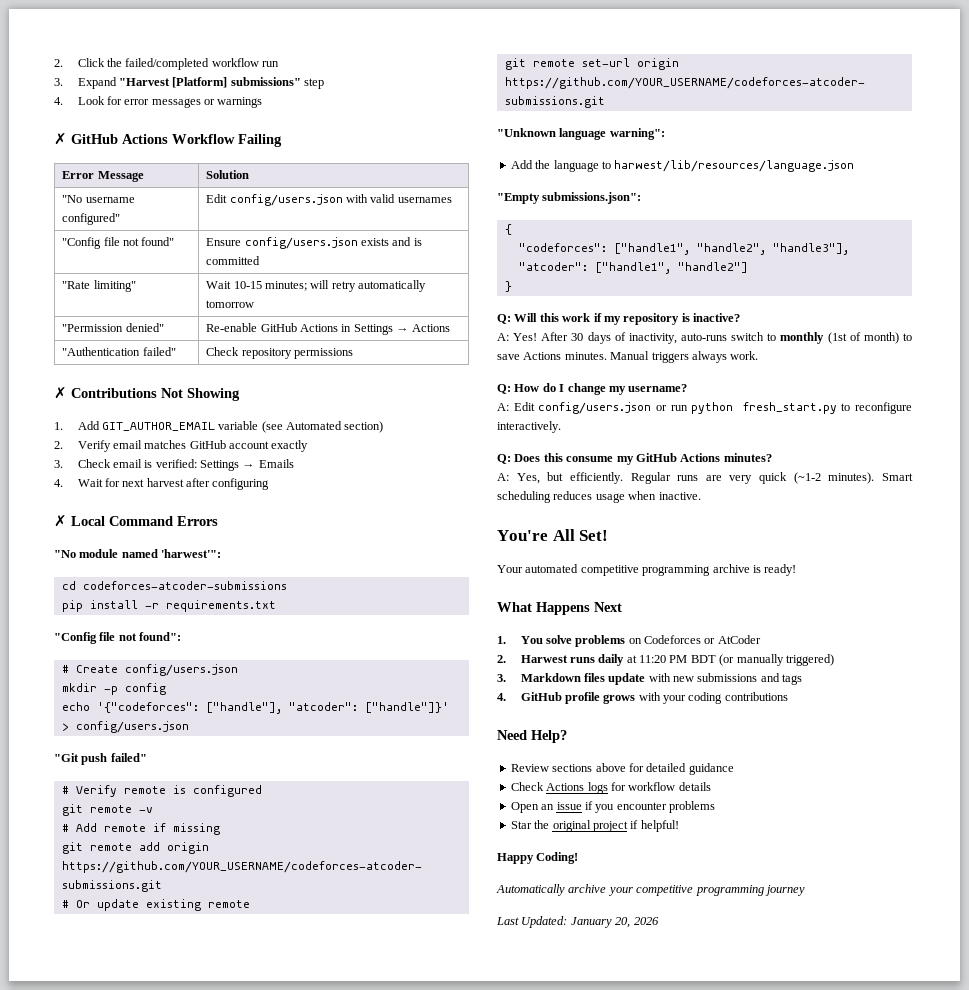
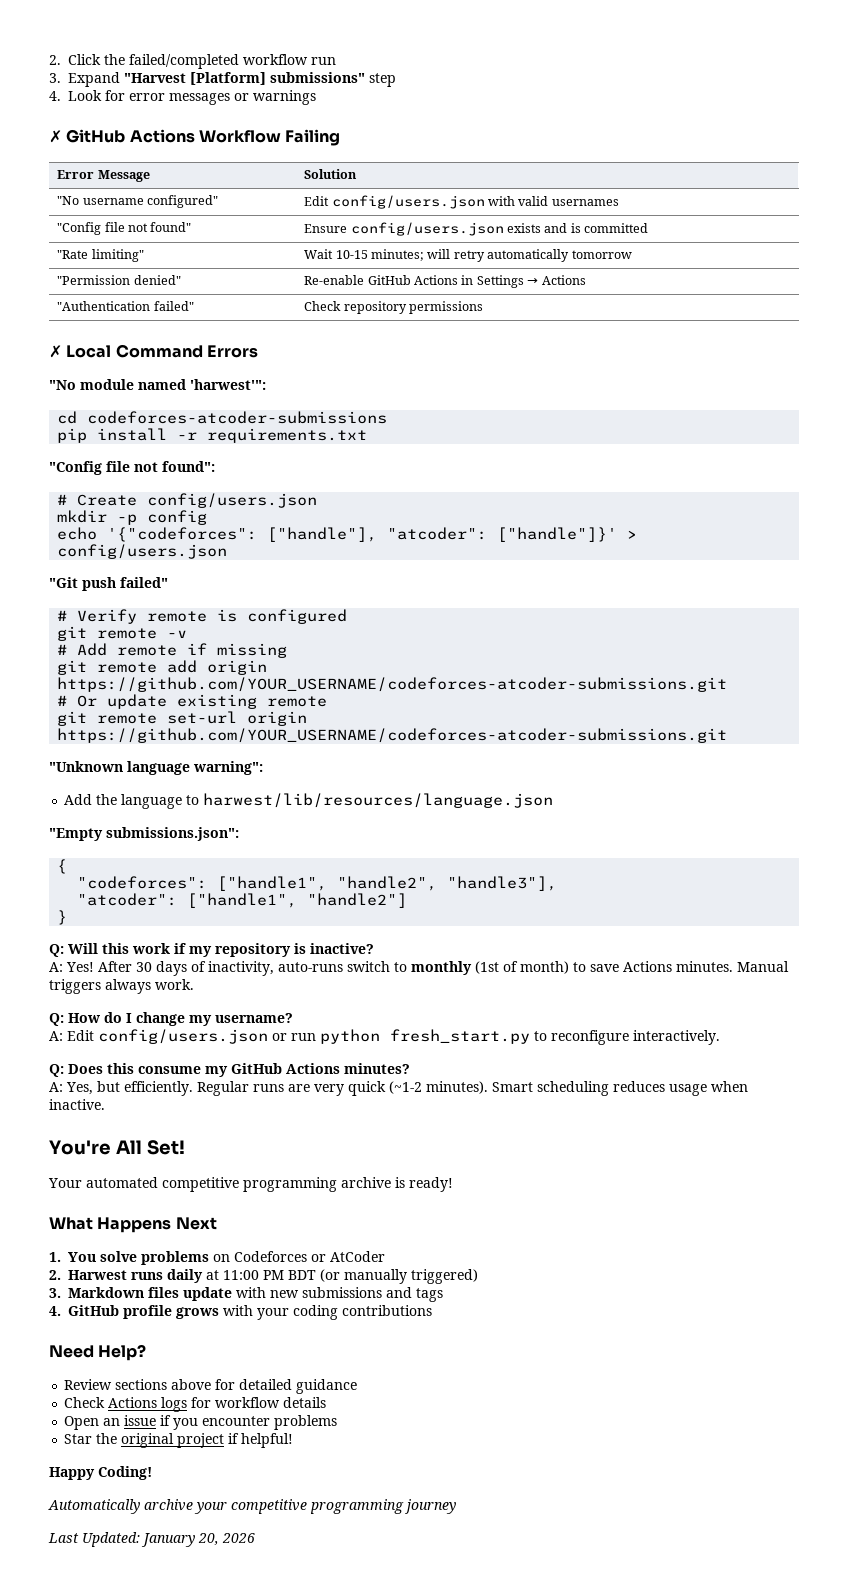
- ✗ Contributions Not Showing
- 1. Add GIT_AUTHOR_EMAIL variable (see Automated section)
- 2. Verify email matches GitHub account exactly
- 3. Check email is verified: Settings → Emails
- 4. Wait for next harvest after configuring
- 2. Harwest runs daily at 11:20 PM BDT (or manually triggered)
+ 2. Harwest runs daily at 11:00 PM BDT (or manually triggered)

